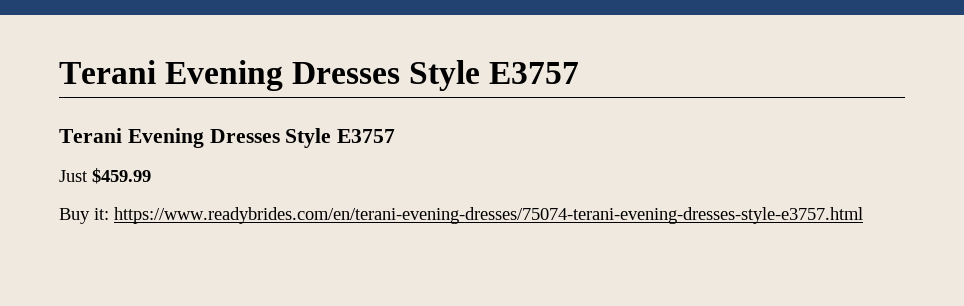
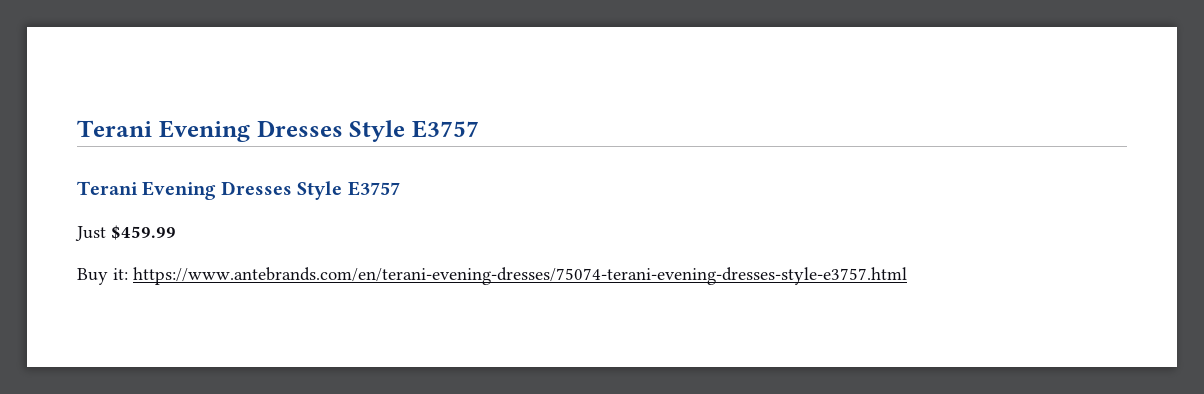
- Buy it: https://www.readybrides.com/en/terani-evening-dresses/75074-terani-evening-dresses-style-e3757.html
+ Buy it: https://www.antebrands.com/en/terani-evening-dresses/75074-terani-evening-dresses-style-e3757.html

